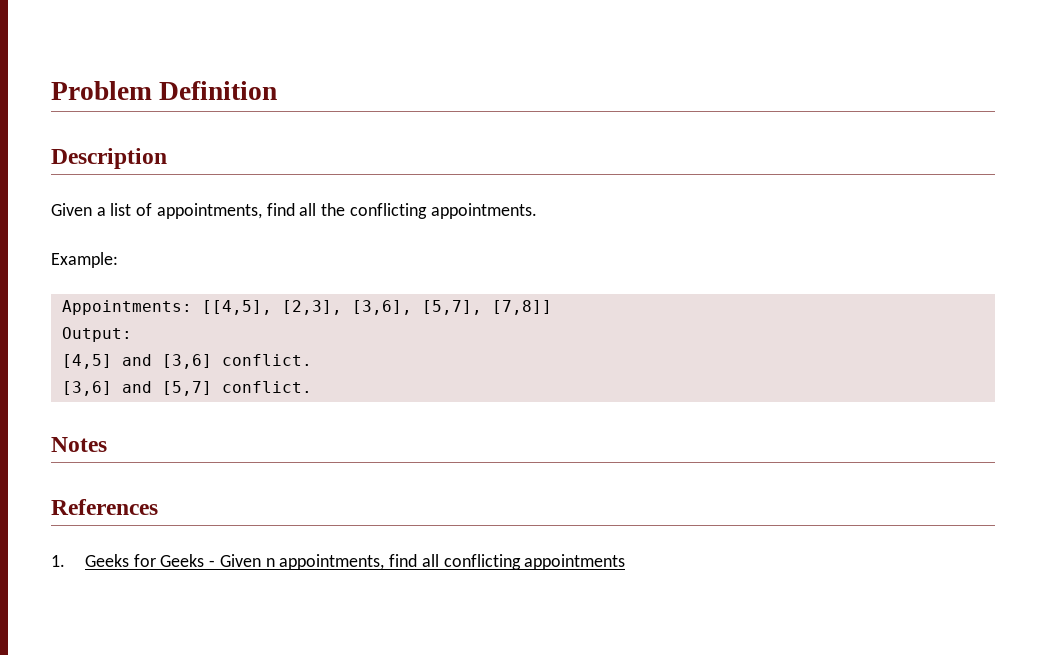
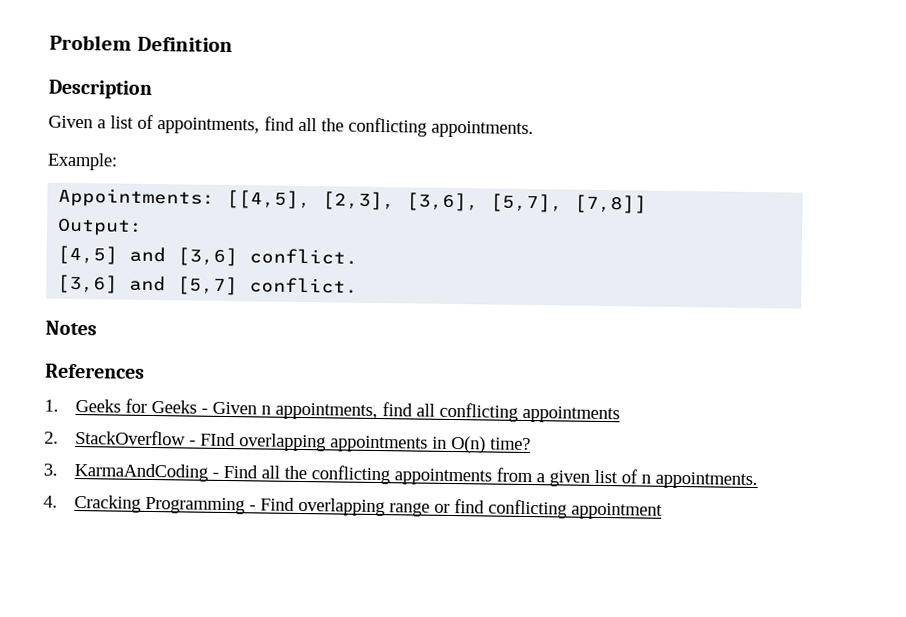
+ 2. StackOverflow - FInd overlapping appointments in O(n) time?
+ 3. KarmaAndCoding - Find all the conflicting appointments from a given list of n appointments.
+ 4. Cracking Programming - Find overlapping range or find conflicting appointment

